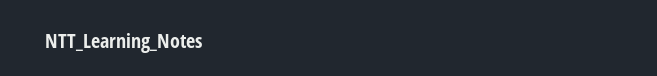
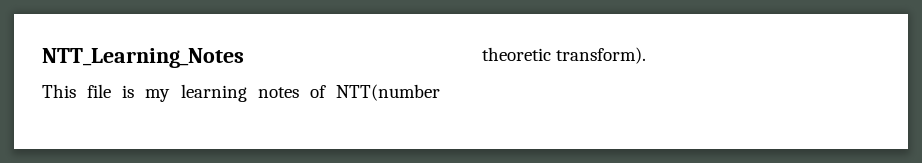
+ This file is my learning notes of NTT(number theoretic transform).

